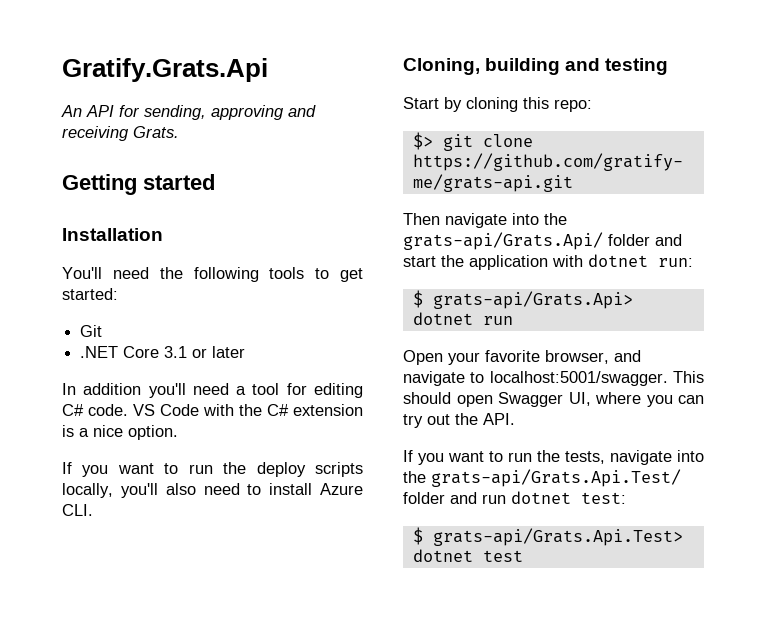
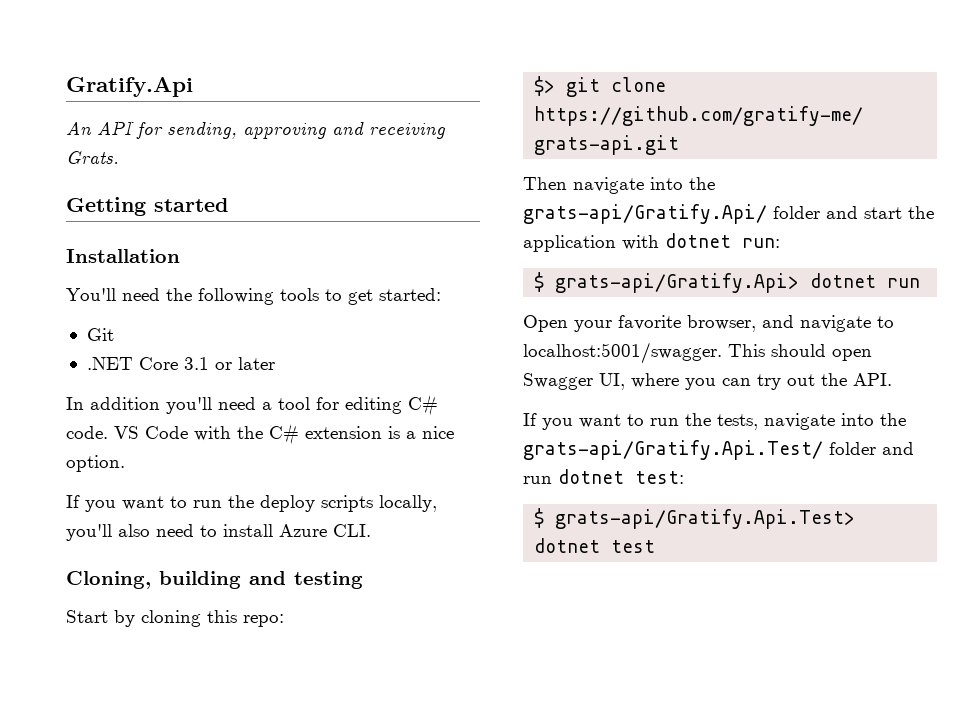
- Gratify.Grats.Api
+ Gratify.Api
- Then navigate into the grats-api/Grats.Api/ folder and start the application with dotnet run:
+ Then navigate into the grats-api/Gratify.Api/ folder and start the application with dotnet run:
- $ grats-api/Grats.Api> dotnet run
+ $ grats-api/Gratify.Api> dotnet run
- If you want to run the tests, navigate into the grats-api/Grats.Api.Test/ folder and run dotnet test:
+ If you want to run the tests, navigate into the grats-api/Gratify.Api.Test/ folder and run dotnet test:
- $ grats-api/Grats.Api.Test> dotnet test
+ $ grats-api/Gratify.Api.Test> dotnet test

